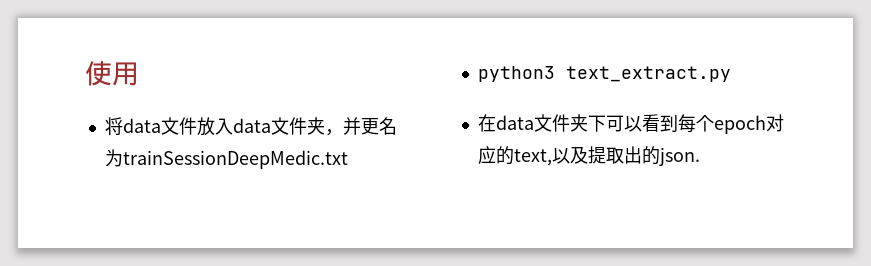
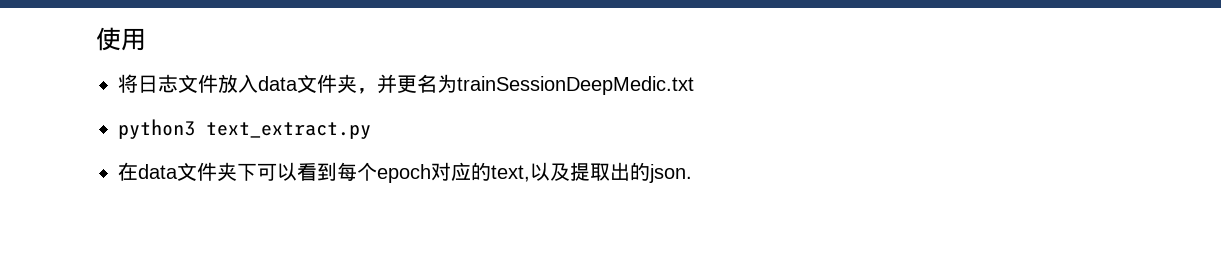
- 将data文件放入data文件夹，并更名为trainSessionDeepMedic.txt
+ 将日志文件放入data文件夹，并更名为trainSessionDeepMedic.txt

